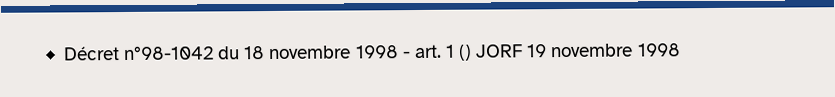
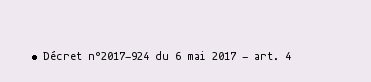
- Décret n°98-1042 du 18 novembre 1998 - art. 1 () JORF 19 novembre 1998
+ Décret n°2017-924 du 6 mai 2017 - art. 4

